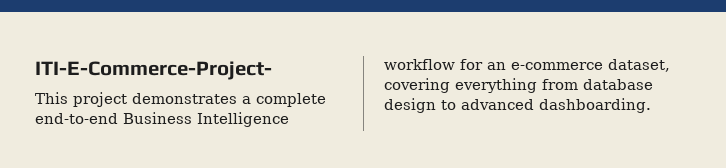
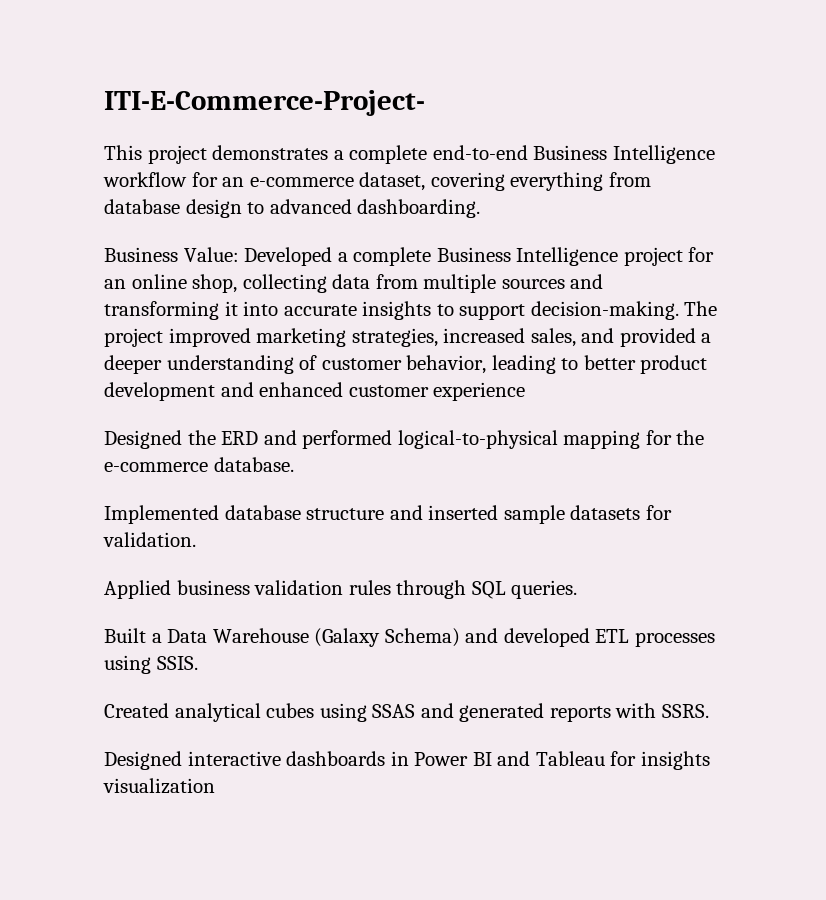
+ Business Value: Developed a complete Business Intelligence project for an online shop, collecting data from multiple sources and transforming it into accurate insights to support decision-making. The project improved marketing strategies, increased sales, and provided a deeper understanding of customer behavior, leading to better product development and enhanced customer experience
+ Designed the ERD and performed logical-to-physical mapping for the e-commerce database.
+ Implemented database structure and inserted sample datasets for validation.
+ Applied business validation rules through SQL queries.
+ Built a Data Warehouse (Galaxy Schema) and developed ETL processes using SSIS.
+ Created analytical cubes using SSAS and generated reports with SSRS.
+ Designed interactive dashboards in Power BI and Tableau for insights visualization

